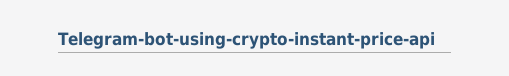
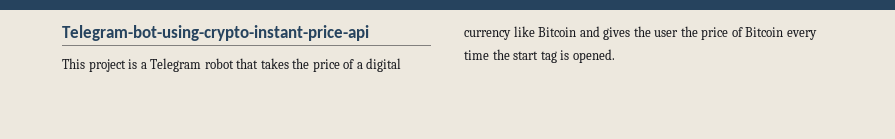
+ This project is a Telegram robot that takes the price of a digital currency like Bitcoin and gives the user the price of Bitcoin every time the start tag is opened.

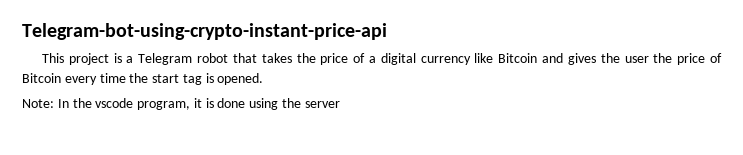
+ Note: In the vscode program, it is done using the server

